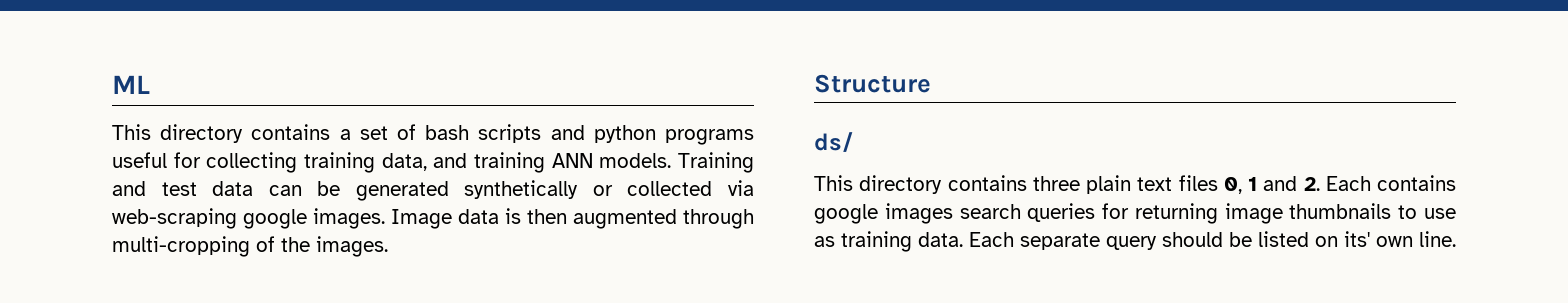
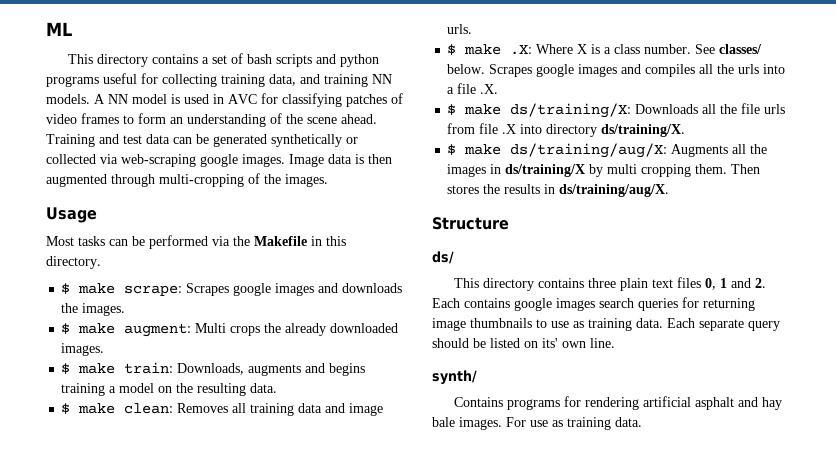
- This directory contains a set of bash scripts and python programs useful for collecting training data, and training ANN models.
+ This directory contains a set of bash scripts and python programs useful for collecting training data, and training NN models. A NN model is used in AVC for classifying patches of video frames to form an understanding of the scene ahead.
+ Usage
+ Most tasks can be performed via the Makefile in this directory.
+ $ make scrape: Scrapes google images and downloads the images.
+ $ make augment: Multi crops the already downloaded images.
+ $ make train: Downloads, augments and begins training a model on the resulting data.
+ $ make clean: Removes all training data and image urls.
+ $ make .X: Where X is a class number. See classes/ below. Scrapes google images and compiles all the urls into a file .X.
+ $ make ds/training/X: Downloads all the file urls from file .X into directory ds/training/X.
+ $ make ds/training/aug/X: Augments all the images in ds/training/X by multi cropping them. Then stores the results in ds/training/aug/X.
+ synth/
+ Contains programs for rendering artificial asphalt and hay bale images. For use as training data.

